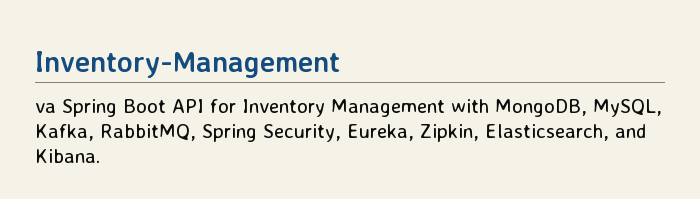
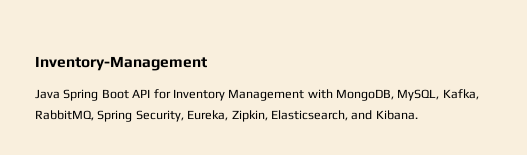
- va Spring Boot API for Inventory Management with MongoDB, MySQL, Kafka, RabbitMQ, Spring Security, Eureka, Zipkin, Elasticsearch, and Kibana.
+ Java Spring Boot API for Inventory Management with MongoDB, MySQL, Kafka, RabbitMQ, Spring Security, Eureka, Zipkin, Elasticsearch, and Kibana.

